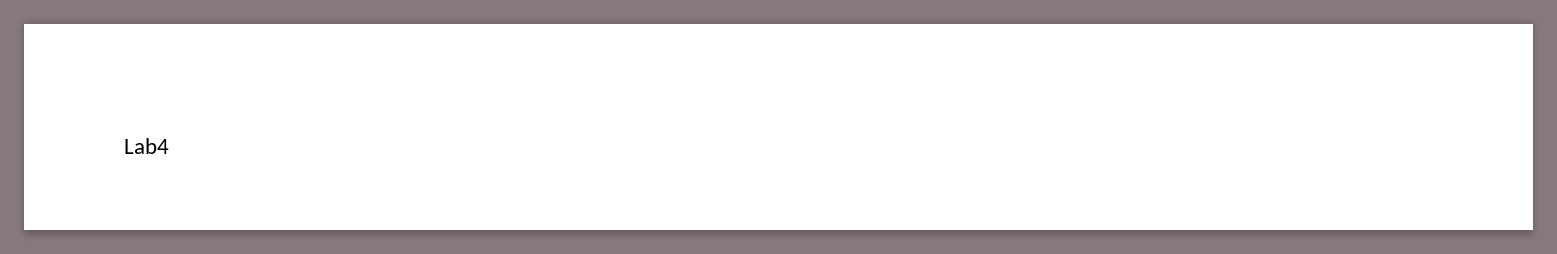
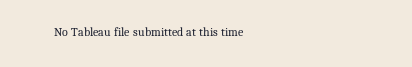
- Lab4
+ No Tableau file submitted at this time

